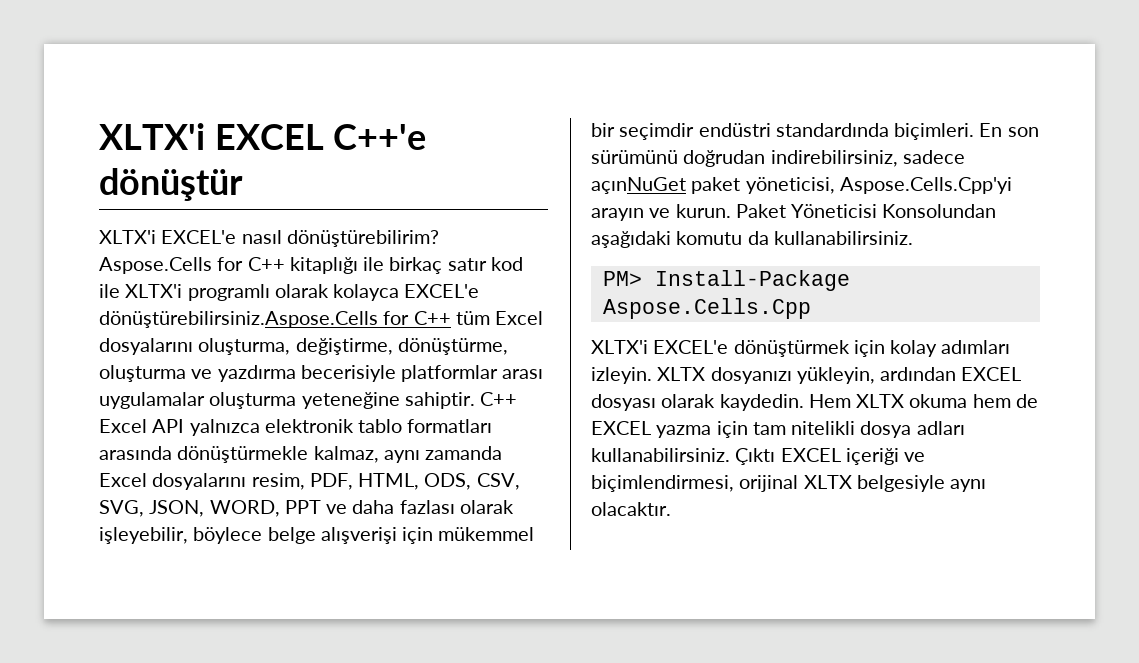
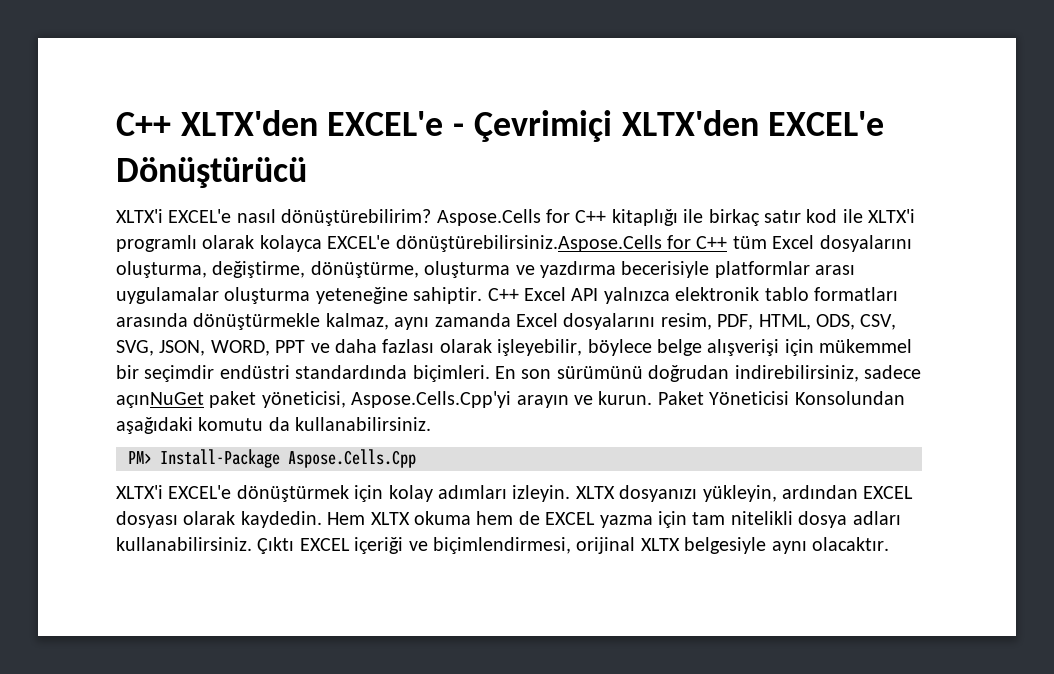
- XLTX'i EXCEL C++'e dönüştür
+ C++ XLTX'den EXCEL'e - Çevrimiçi XLTX'den EXCEL'e Dönüştürücü

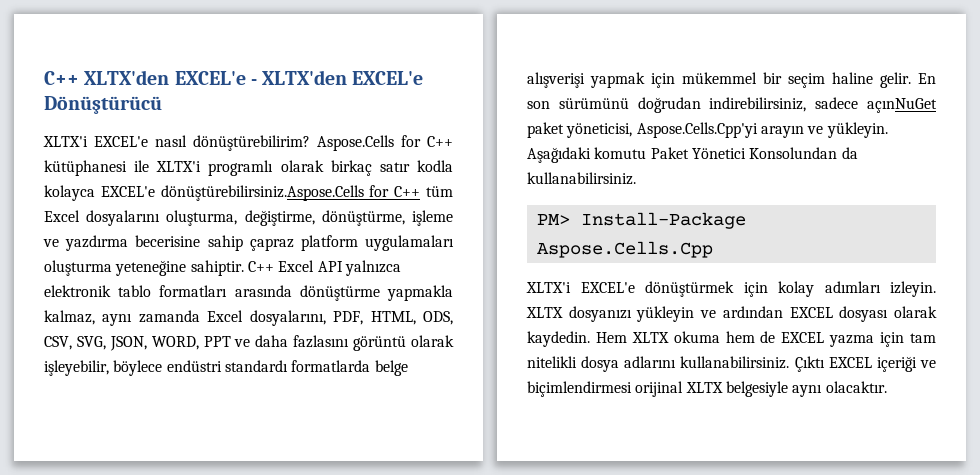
- C++ XLTX'den EXCEL'e - Çevrimiçi XLTX'den EXCEL'e Dönüştürücü
+ C++ XLTX'den EXCEL'e - XLTX'den EXCEL'e Dönüştürücü
- Aspose.Cells for C++ kitaplığı ile birkaç satır kod ile XLTX'i programlı olarak kolayca EXCEL'e dönüştürebilirsiniz.Aspose.Cells for C++ tüm Excel dosyalarını oluşturma, değiştirme, dönüştürme, oluşturma ve yazdırma becerisiyle platformlar arası uygulamalar oluşturma yeteneğine sahiptir.
+ Aspose.Cells for C++ kütüphanesi ile XLTX'i programlı olarak birkaç satır kodla kolayca EXCEL'e dönüştürebilirsiniz.Aspose.Cells for C++ tüm Excel dosyalarını oluşturma, değiştirme, dönüştürme, işleme ve yazdırma becerisine sahip çapraz platform uygulamaları oluşturma yeteneğine sahiptir.
- C++ Excel API yalnızca elektronik tablo formatları arasında dönüştürmekle kalmaz, aynı zamanda Excel dosyalarını resim, PDF, HTML, ODS, CSV, SVG, JSON, WORD, PPT ve daha fazlası olarak işleyebilir, böylece belge alışverişi için mükemmel bir seçimdir endüstri standardında biçimleri.
+ C++ Excel API yalnızca elektronik tablo formatları arasında dönüştürme yapmakla kalmaz, aynı zamanda Excel dosyalarını, PDF, HTML, ODS, CSV, SVG, JSON, WORD, PPT ve daha fazlasını görüntü olarak işleyebilir, böylece endüstri standardı formatlarda belge alışverişi yapmak için mükemmel bir seçim haline gelir.
- En son sürümünü doğrudan indirebilirsiniz, sadece açınNuGet paket yöneticisi, Aspose.Cells.Cpp'yi arayın ve kurun. Paket Yöneticisi Konsolundan aşağıdaki komutu da kullanabilirsiniz.
+ En son sürümünü doğrudan indirebilirsiniz, sadece açınNuGet paket yöneticisi, Aspose.Cells.Cpp'yi arayın ve yükleyin. Aşağıdaki komutu Paket Yönetici Konsolundan da kullanabilirsiniz.
- XLTX dosyanızı yükleyin, ardından EXCEL dosyası olarak kaydedin.
+ XLTX dosyanızı yükleyin ve ardından EXCEL dosyası olarak kaydedin.
- Hem XLTX okuma hem de EXCEL yazma için tam nitelikli dosya adları kullanabilirsiniz.
+ Hem XLTX okuma hem de EXCEL yazma için tam nitelikli dosya adlarını kullanabilirsiniz.
- Çıktı EXCEL içeriği ve biçimlendirmesi, orijinal XLTX belgesiyle aynı olacaktır.
+ Çıktı EXCEL içeriği ve biçimlendirmesi orijinal XLTX belgesiyle aynı olacaktır.

